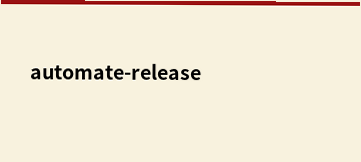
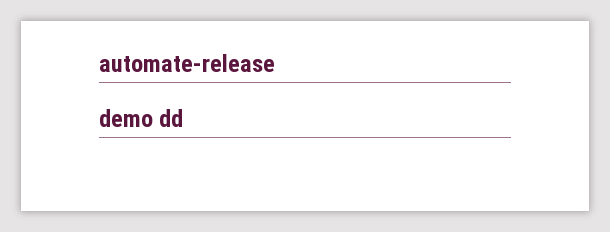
+ demo dd

